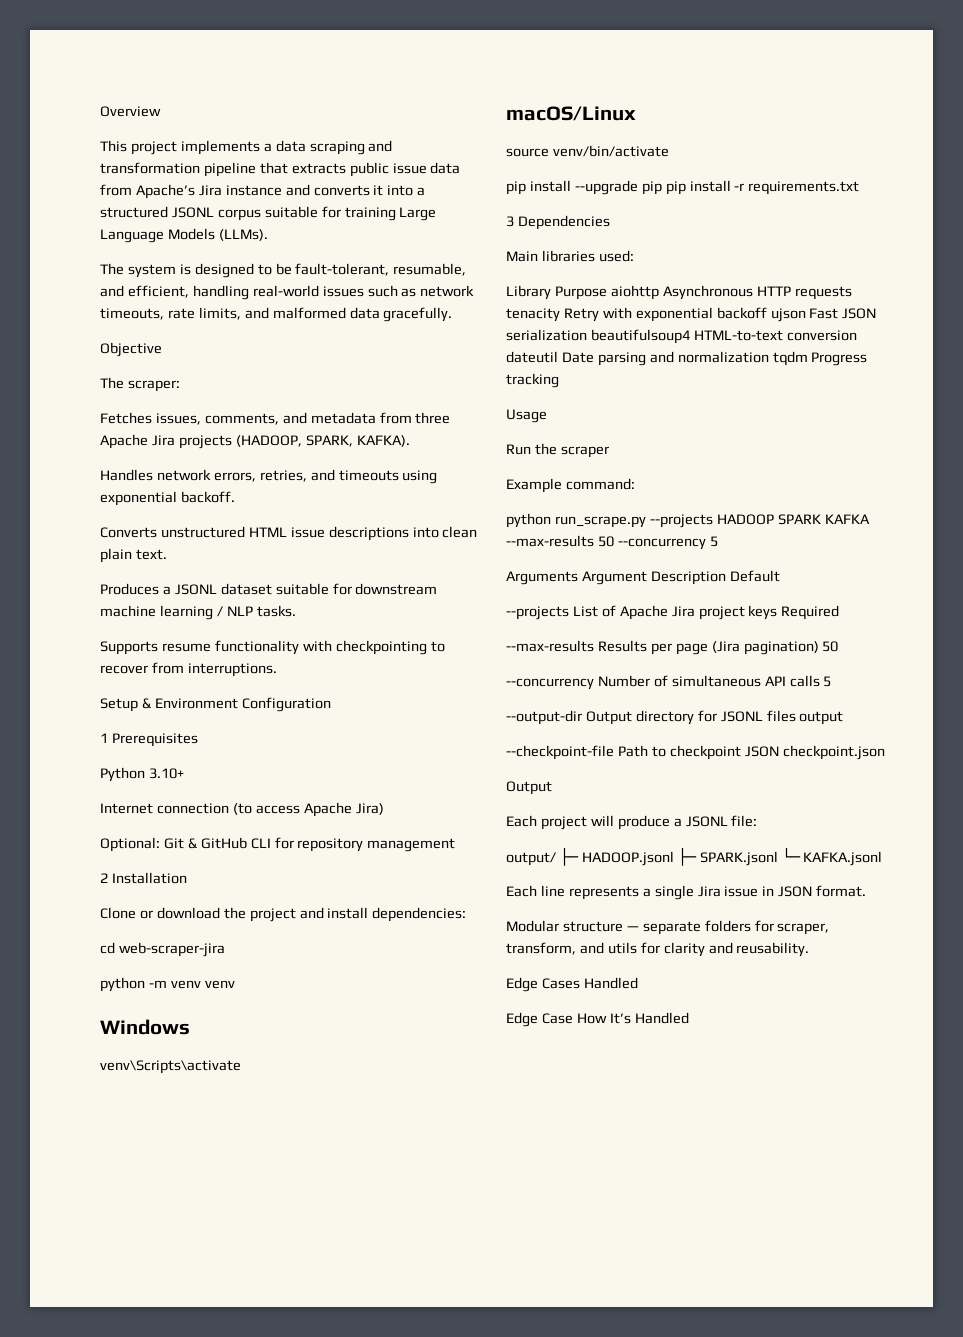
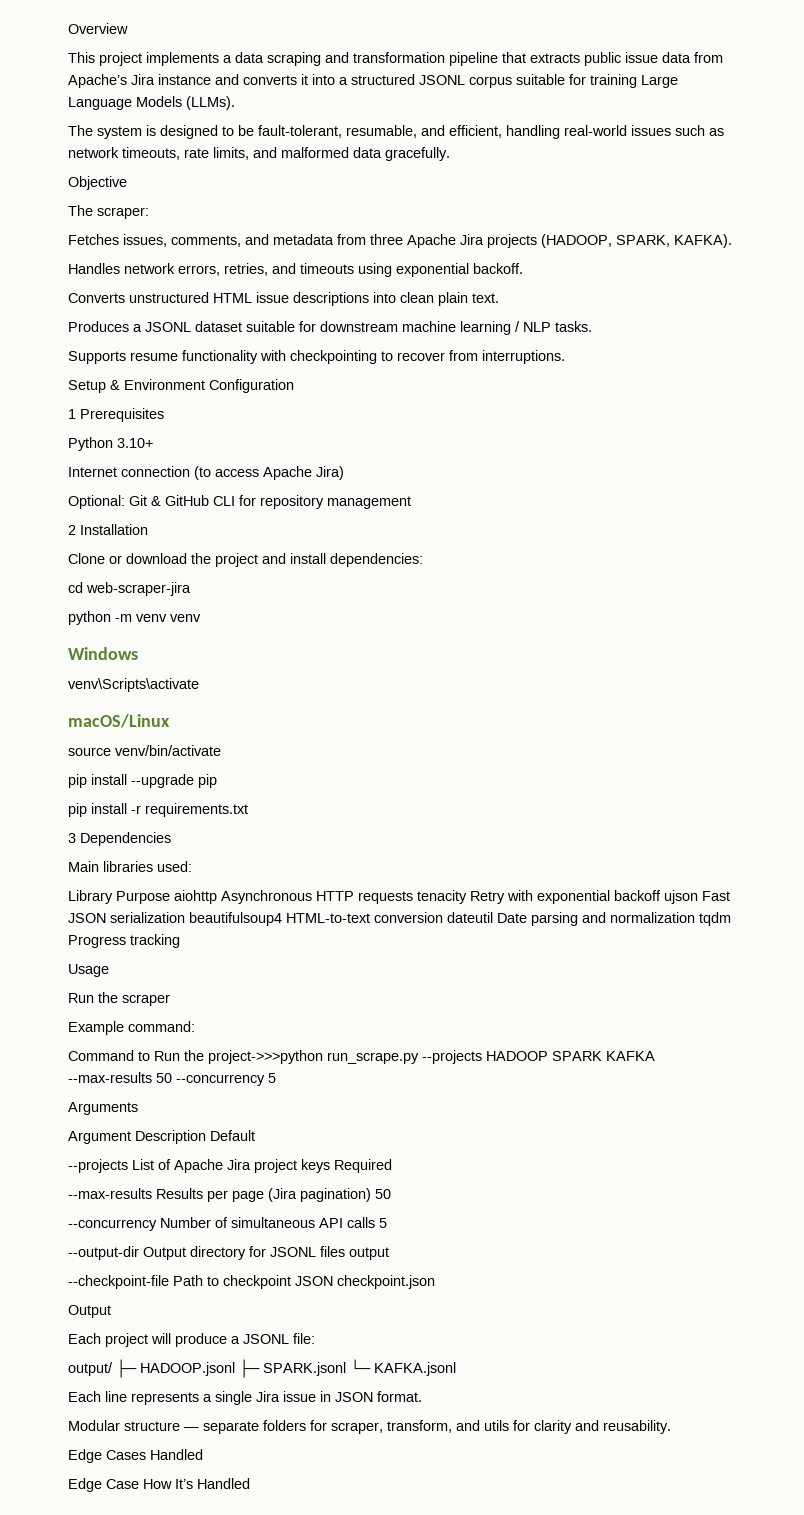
- pip install --upgrade pip pip install -r requirements.txt
+ pip install --upgrade pip
+ pip install -r requirements.txt
- python run_scrape.py --projects HADOOP SPARK KAFKA --max-results 50 --concurrency 5
+ Command to Run the project->>>python run_scrape.py --projects HADOOP SPARK KAFKA --max-results 50 --concurrency 5
- Arguments Argument Description Default
+ Arguments
+ Argument Description Default

